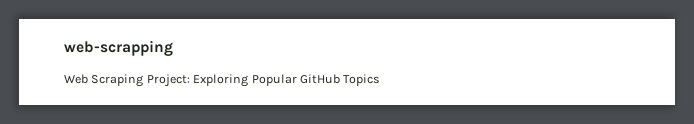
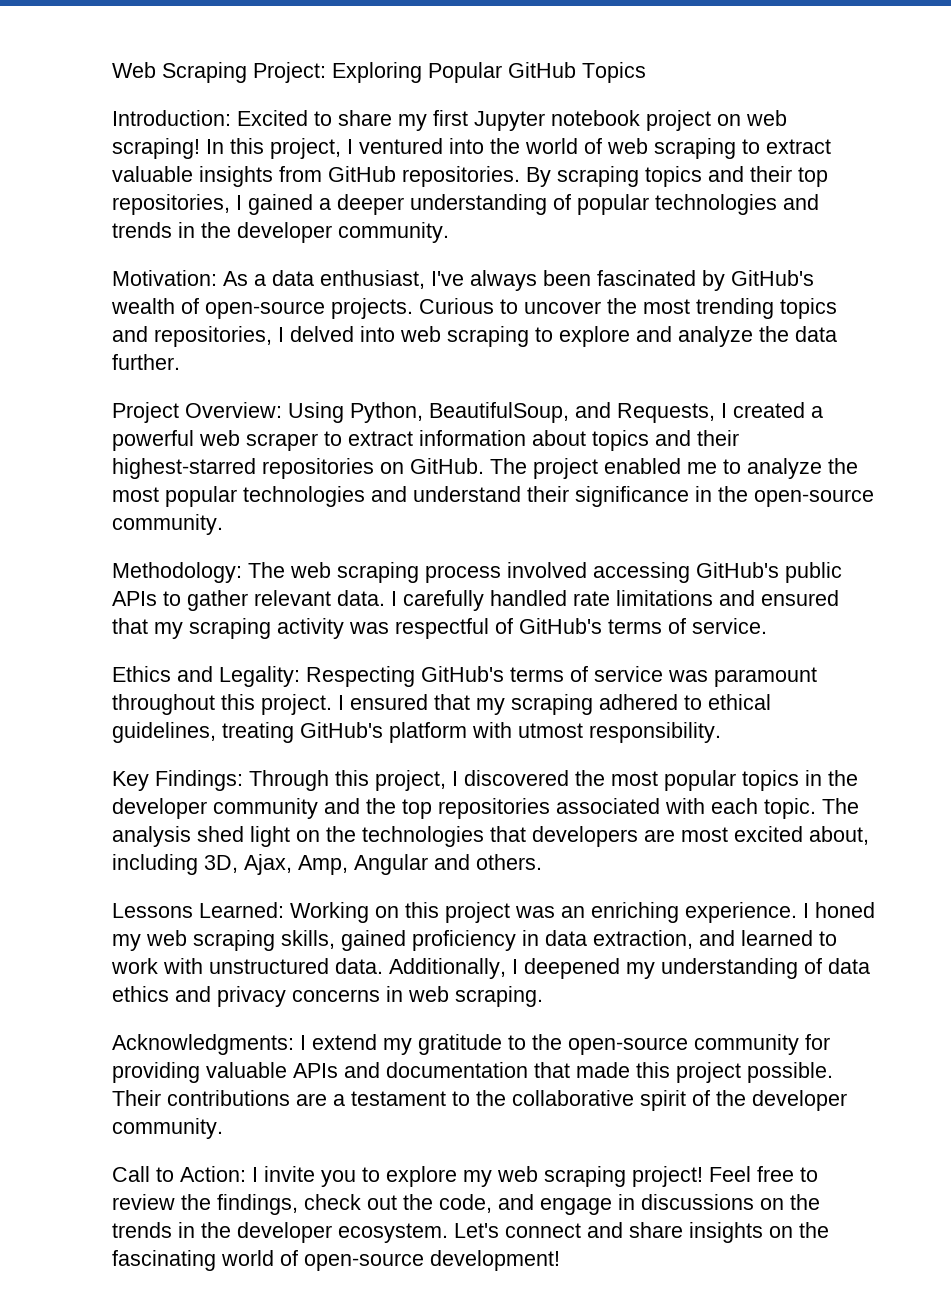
- web-scrapping
+ Introduction: Excited to share my first Jupyter notebook project on web scraping! In this project, I ventured into the world of web scraping to extract valuable insights from GitHub repositories. By scraping topics and their top repositories, I gained a deeper understanding of popular technologies and trends in the developer community.
+ Motivation: As a data enthusiast, I've always been fascinated by GitHub's wealth of open-source projects. Curious to uncover the most trending topics and repositories, I delved into web scraping to explore and analyze the data further.
+ Project Overview: Using Python, BeautifulSoup, and Requests, I created a powerful web scraper to extract information about topics and their highest-starred repositories on GitHub. The project enabled me to analyze the most popular technologies and understand their significance in the open-source community.
+ Methodology: The web scraping process involved accessing GitHub's public APIs to gather relevant data. I carefully handled rate limitations and ensured that my scraping activity was respectful of GitHub's terms of service.
+ Ethics and Legality: Respecting GitHub's terms of service was paramount throughout this project. I ensured that my scraping adhered to ethical guidelines, treating GitHub's platform with utmost responsibility.
+ Key Findings: Through this project, I discovered the most popular topics in the developer community and the top repositories associated with each topic. The analysis shed light on the technologies that developers are most excited about, including 3D, Ajax, Amp, Angular and others.
+ Lessons Learned: Working on this project was an enriching experience. I honed my web scraping skills, gained proficiency in data extraction, and learned to work with unstructured data. Additionally, I deepened my understanding of data ethics and privacy concerns in web scraping.
+ Acknowledgments: I extend my gratitude to the open-source community for providing valuable APIs and documentation that made this project possible. Their contributions are a testament to the collaborative spirit of the developer community.
+ Call to Action: I invite you to explore my web scraping project! Feel free to review the findings, check out the code, and engage in discussions on the trends in the developer ecosystem. Let's connect and share insights on the fascinating world of open-source development!

